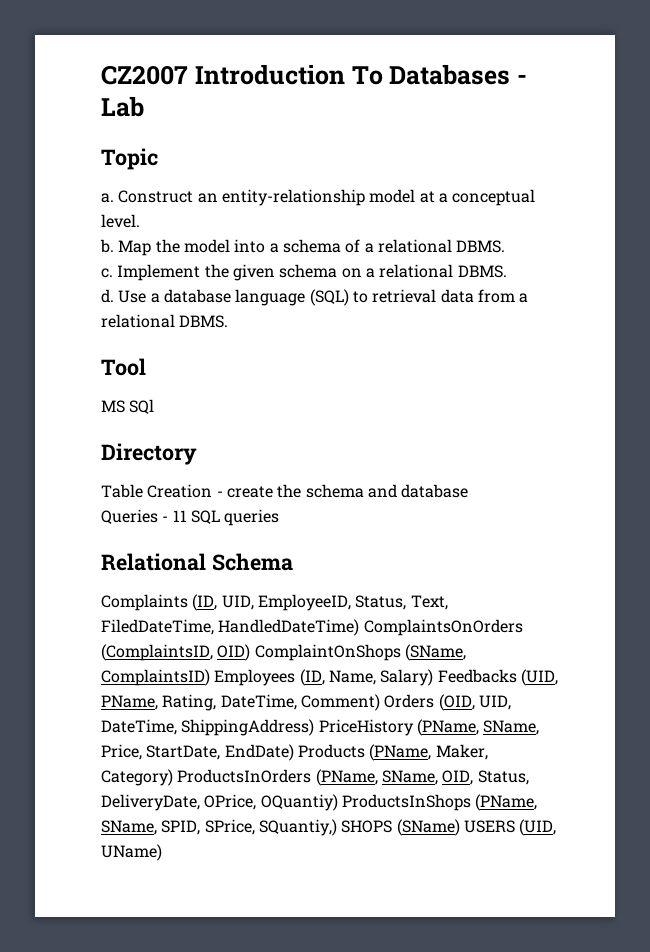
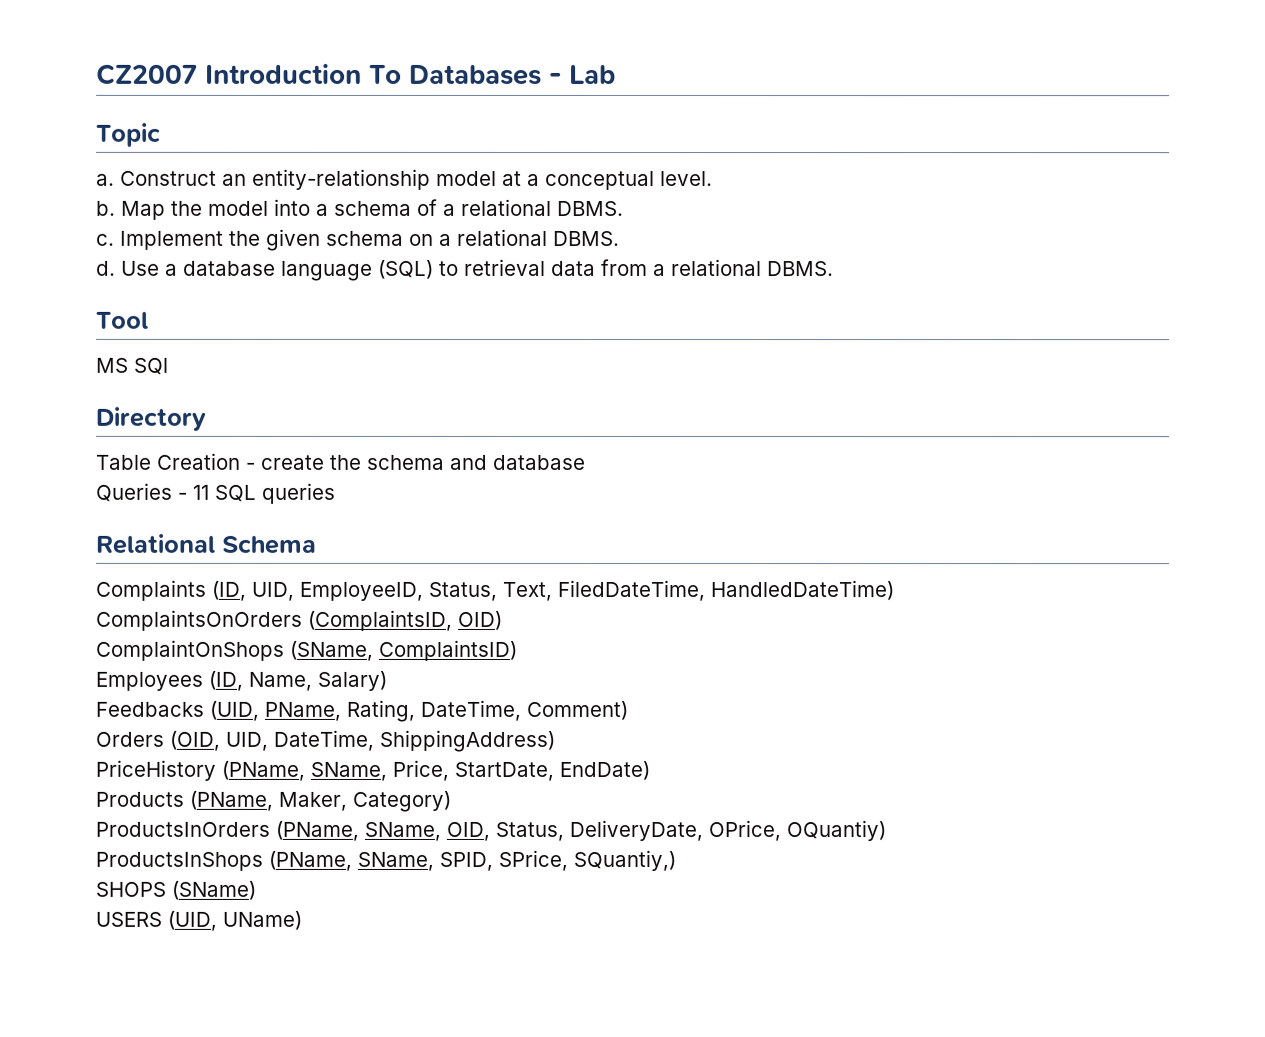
- Complaints (ID, UID, EmployeeID, Status, Text, FiledDateTime, HandledDateTime) ComplaintsOnOrders (ComplaintsID, OID) ComplaintOnShops (SName, ComplaintsID) Employees (ID, Name, Salary) Feedbacks (UID, PName, Rating, DateTime, Comment) Orders (OID, UID, DateTime, ShippingAddress) PriceHistory (PName, SName, Price, StartDate, EndDate) Products (PName, Maker, Category) ProductsInOrders (PName, SName, OID, Status, DeliveryDate, OPrice, OQuantiy) ProductsInShops (PName, SName, SPID, SPrice, SQuantiy,) SHOPS (SName) USERS (UID, UName)
+ Complaints (ID, UID, EmployeeID, Status, Text, FiledDateTime, HandledDateTime)
+ ComplaintsOnOrders (ComplaintsID, OID)
+ ComplaintOnShops (SName, ComplaintsID)
+ Employees (ID, Name, Salary)
+ Feedbacks (UID, PName, Rating, DateTime, Comment)
+ Orders (OID, UID, DateTime, ShippingAddress)
+ PriceHistory (PName, SName, Price, StartDate, EndDate)
+ Products (PName, Maker, Category)
+ ProductsInOrders (PName, SName, OID, Status, DeliveryDate, OPrice, OQuantiy)
+ ProductsInShops (PName, SName, SPID, SPrice, SQuantiy,)
+ SHOPS (SName)
+ USERS (UID, UName)

